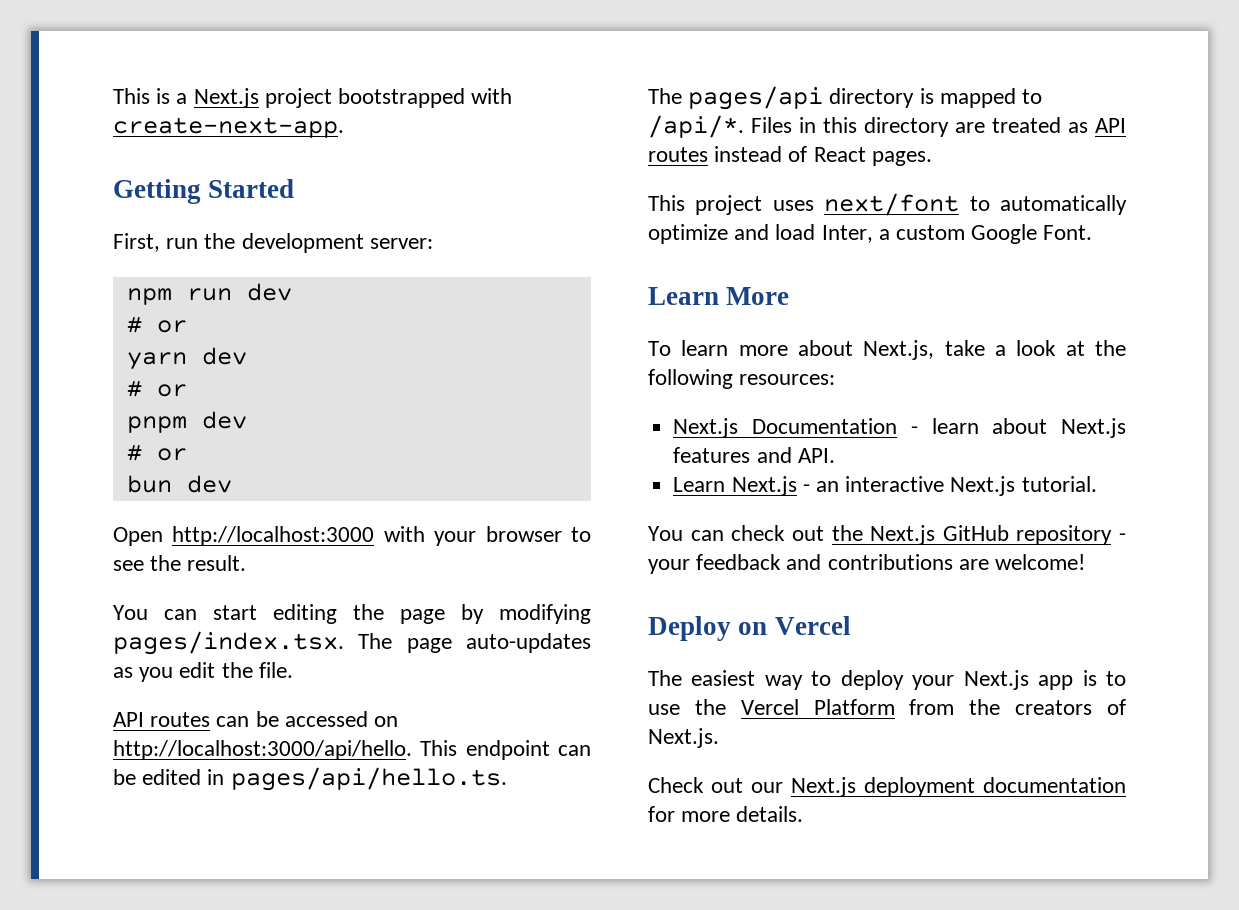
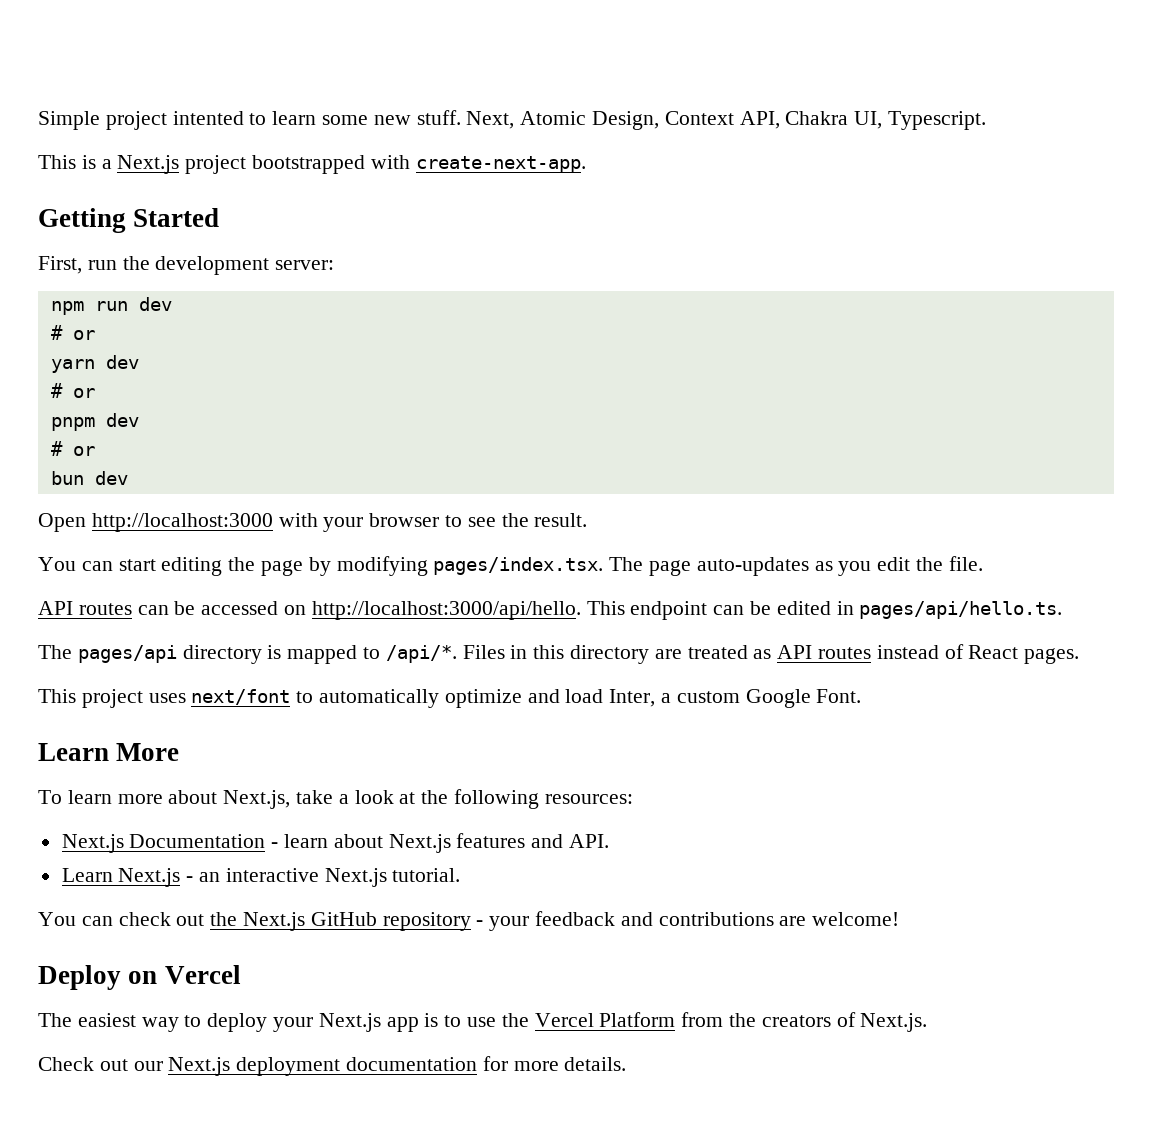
+ Simple project intented to learn some new stuff. Next, Atomic Design, Context API, Chakra UI, Typescript.

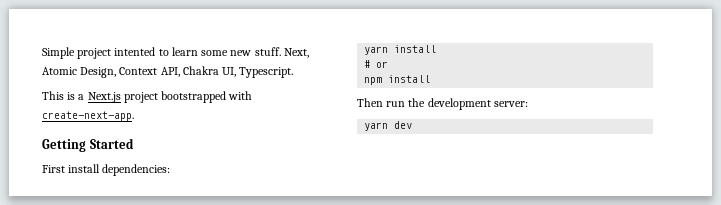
- First, run the development server:
- npm run dev
+ First install dependencies:
+ yarn install
  # or
+ npm install
+ Then run the development server:
  yarn dev
- # or
- pnpm dev
- # or
- bun dev
- Open http://localhost:3000 with your browser to see the result.
- You can start editing the page by modifying pages/index.tsx. The page auto-updates as you edit the file.
- API routes can be accessed on http://localhost:3000/api/hello. This endpoint can be edited in pages/api/hello.ts.
- The pages/api directory is mapped to /api/*. Files in this directory are treated as API routes instead of React pages.
- This project uses next/font to automatically optimize and load Inter, a custom Google Font.
- Learn More
- To learn more about Next.js, take a look at the following resources:
- Next.js Documentation - learn about Next.js features and API.
- Learn Next.js - an interactive Next.js tutorial.
- You can check out the Next.js GitHub repository - your feedback and contributions are welcome!
- Deploy on Vercel
- The easiest way to deploy your Next.js app is to use the Vercel Platform from the creators of Next.js.
- Check out our Next.js deployment documentation for more details.

